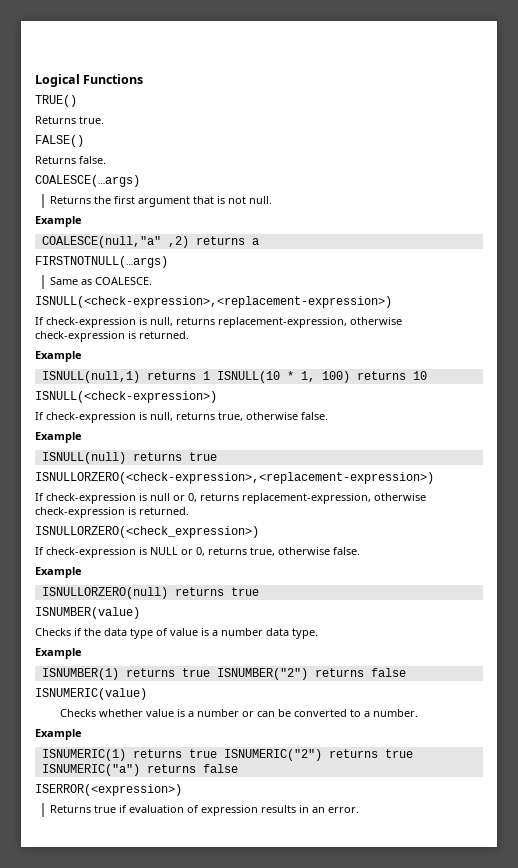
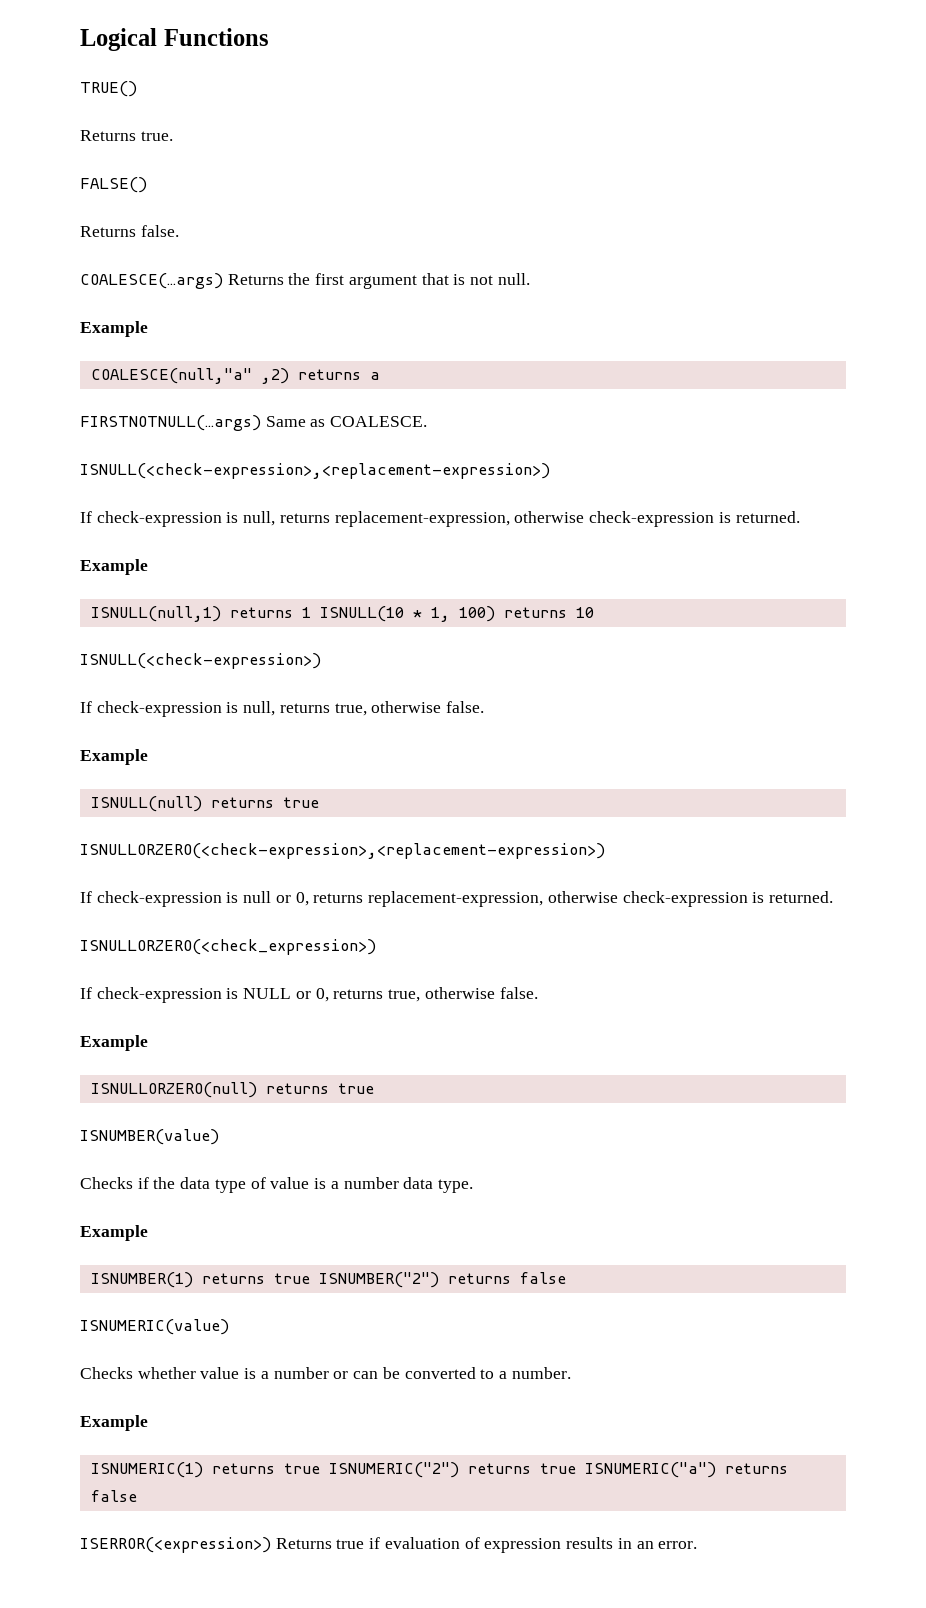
- COALESCE(…args)
- Returns the first argument that is not null.
+ COALESCE(…args) Returns the first argument that is not null.
- FIRSTNOTNULL(…args)
- Same as COALESCE.
+ FIRSTNOTNULL(…args) Same as COALESCE.
- ISERROR(<expression>)
- Returns true if evaluation of expression results in an error.
+ ISERROR(<expression>) Returns true if evaluation of expression results in an error.

